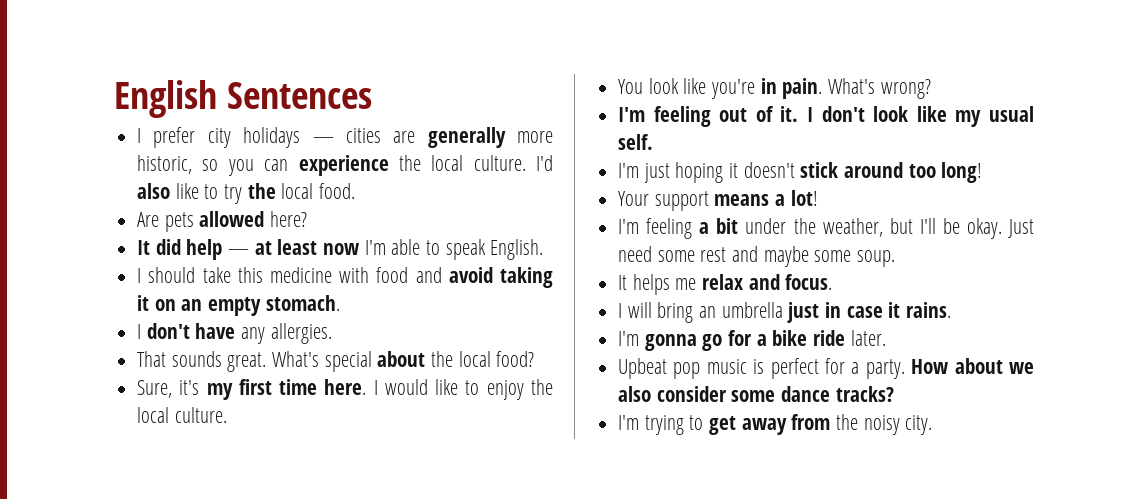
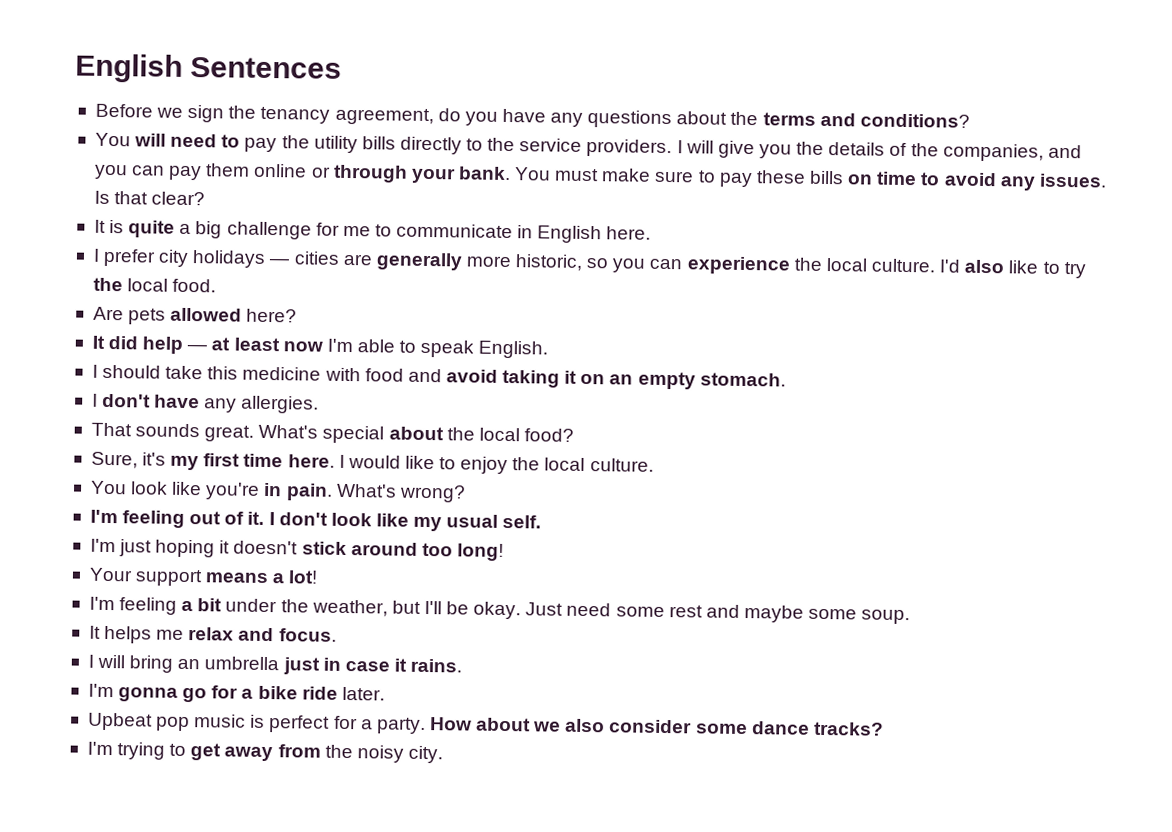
+ Before we sign the tenancy agreement, do you have any questions about the terms and conditions?
+ You will need to pay the utility bills directly to the service providers. I will give you the details of the companies, and you can pay them online or through your bank. You must make sure to pay these bills on time to avoid any issues. Is that clear?
+ It is quite a big challenge for me to communicate in English here.

